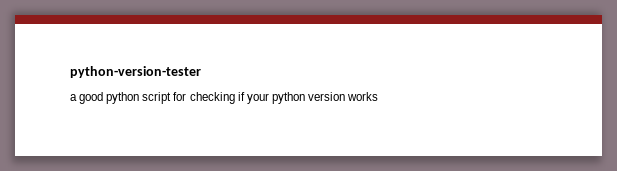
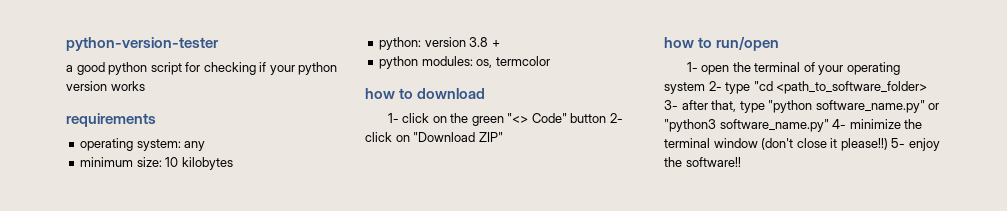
+ requirements
+ operating system: any
+ minimum size: 10 kilobytes
+ python: version 3.8 +
+ python modules: os, termcolor
+ how to download
+ 1- click on the green "<> Code" button 2- click on "Download ZIP"
+ how to run/open
+ 1- open the terminal of your operating system 2- type "cd <path_to_software_folder> 3- after that, type "python software_name.py" or "python3 software_name.py" 4- minimize the terminal window (don't close it please!!) 5- enjoy the software!!

